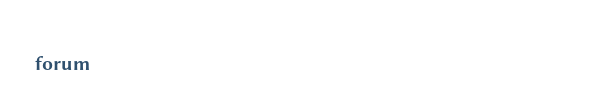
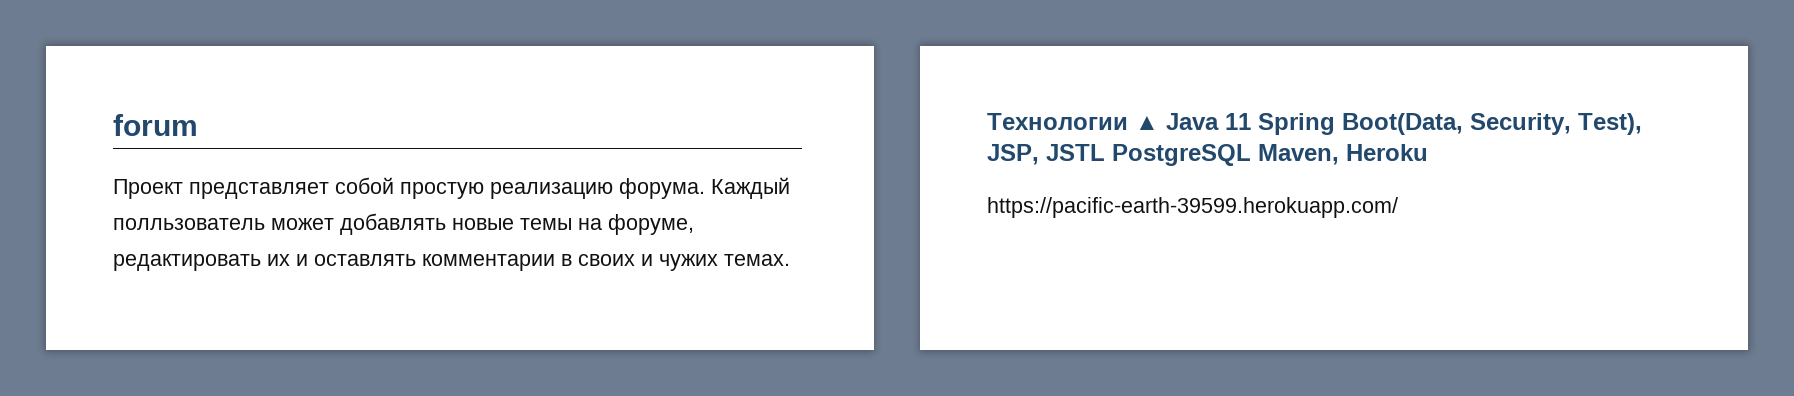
+ Проект представляет собой простую реализацию форума. Каждый полльзователь может добавлять новые темы на форуме, редактировать их и оставлять комментарии в своих и чужих темах.
+ Технологии ▲ Java 11 Spring Boot(Data, Security, Test), JSP, JSTL PostgreSQL Maven, Heroku
+ https://pacific-earth-39599.herokuapp.com/

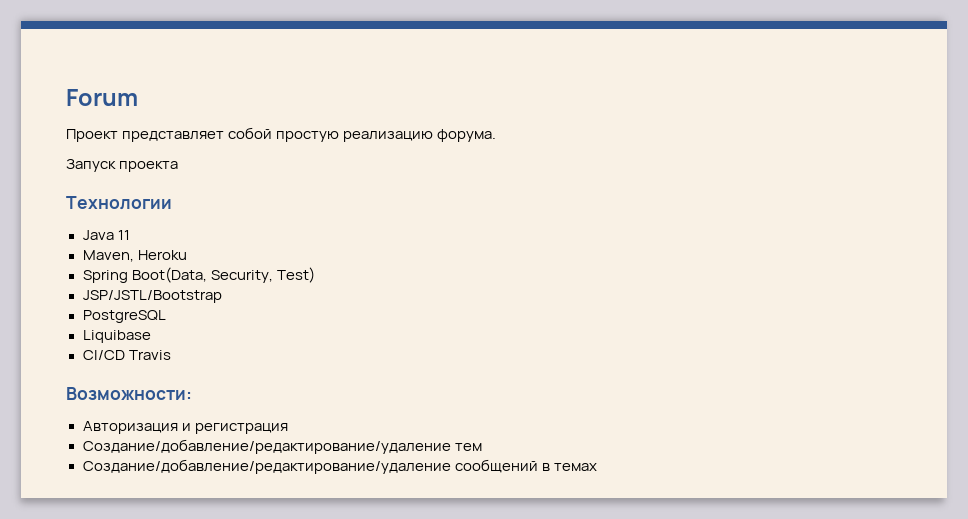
- forum
+ Forum
- Проект представляет собой простую реализацию форума. Каждый полльзователь может добавлять новые темы на форуме, редактировать их и оставлять комментарии в своих и чужих темах.
+ Проект представляет собой простую реализацию форума.
+ Запуск проекта
- Технологии ▲ Java 11 Spring Boot(Data, Security, Test), JSP, JSTL PostgreSQL Maven, Heroku
- https://pacific-earth-39599.herokuapp.com/
+ Технологии
+ Java 11
+ Maven, Heroku
+ Spring Boot(Data, Security, Test)
+ JSP/JSTL/Bootstrap
+ PostgreSQL
+ Liquibase
+ CI/CD Travis
+ Возможности:
+ Авторизация и регистрация
+ Создание/добавление/редактирование/удаление тем
+ Создание/добавление/редактирование/удаление сообщений в темах

